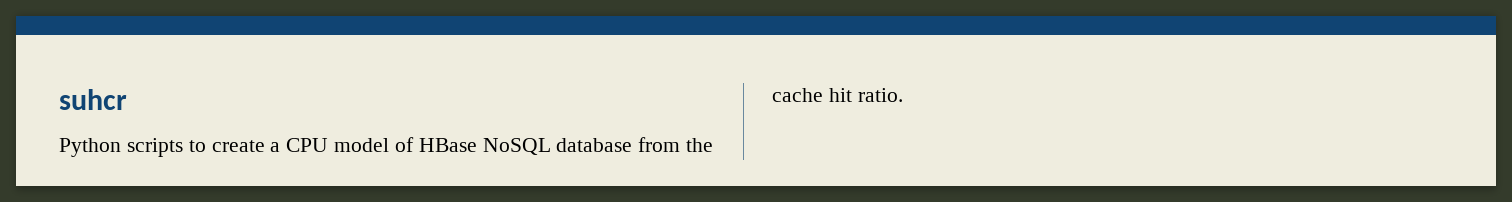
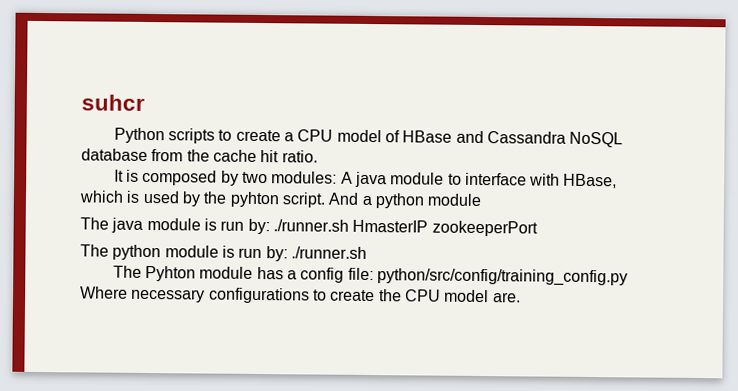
- Python scripts to create a CPU model of HBase NoSQL database from the cache hit ratio.
+ Python scripts to create a CPU model of HBase and Cassandra NoSQL database from the cache hit ratio.
+ It is composed by two modules: A java module to interface with HBase, which is used by the pyhton script. And a python module
+ The java module is run by: ./runner.sh HmasterIP zookeeperPort
+ The python module is run by: ./runner.sh
+ The Pyhton module has a config file: python/src/config/training_config.py Where necessary configurations to create the CPU model are.

